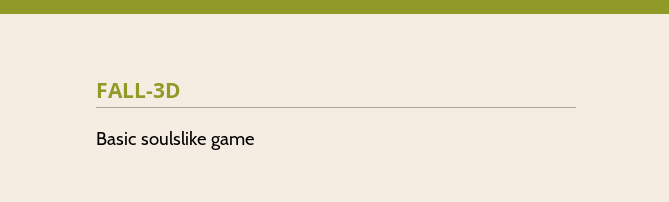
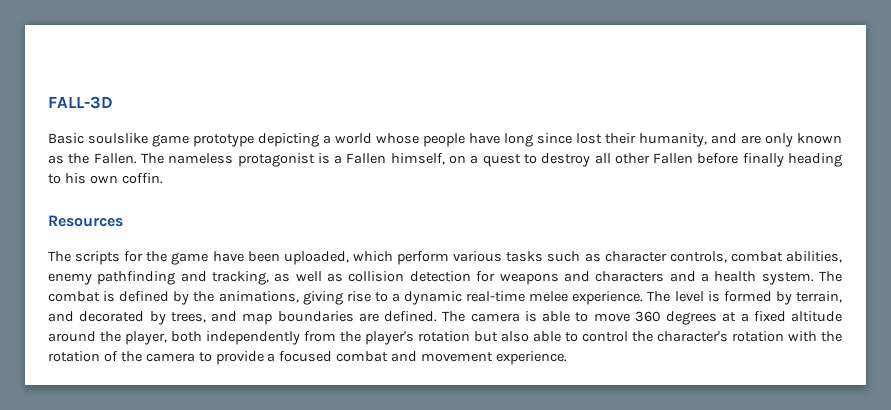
- Basic soulslike game
+ Basic soulslike game prototype depicting a world whose people have long since lost their humanity, and are only known as the Fallen. The nameless protagonist is a Fallen himself, on a quest to destroy all other Fallen before finally heading to his own coffin.
+ Resources
+ The scripts for the game have been uploaded, which perform various tasks such as character controls, combat abilities, enemy pathfinding and tracking, as well as collision detection for weapons and characters and a health system. The combat is defined by the animations, giving rise to a dynamic real-time melee experience. The level is formed by terrain, and decorated by trees, and map boundaries are defined. The camera is able to move 360 degrees at a fixed altitude around the player, both independently from the player's rotation but also able to control the character's rotation with the rotation of the camera to provide a focused combat and movement experience.

